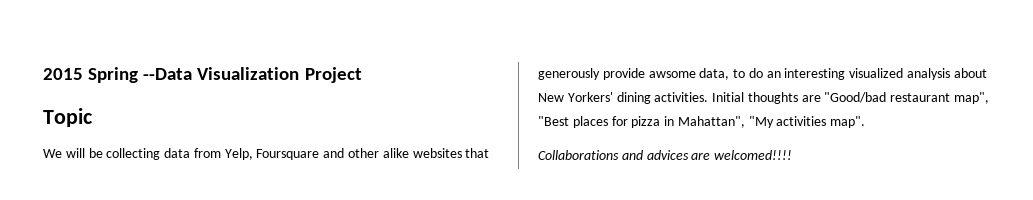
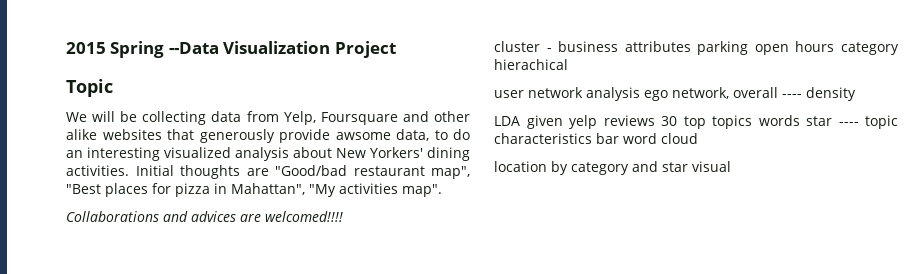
+ cluster - business attributes parking open hours category hierachical
+ user network analysis ego network, overall ---- density
+ LDA given yelp reviews 30 top topics words star ---- topic characteristics bar word cloud
+ location by category and star visual

